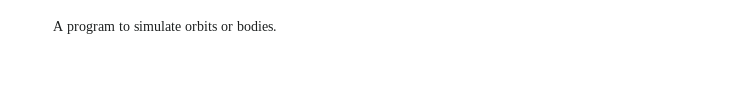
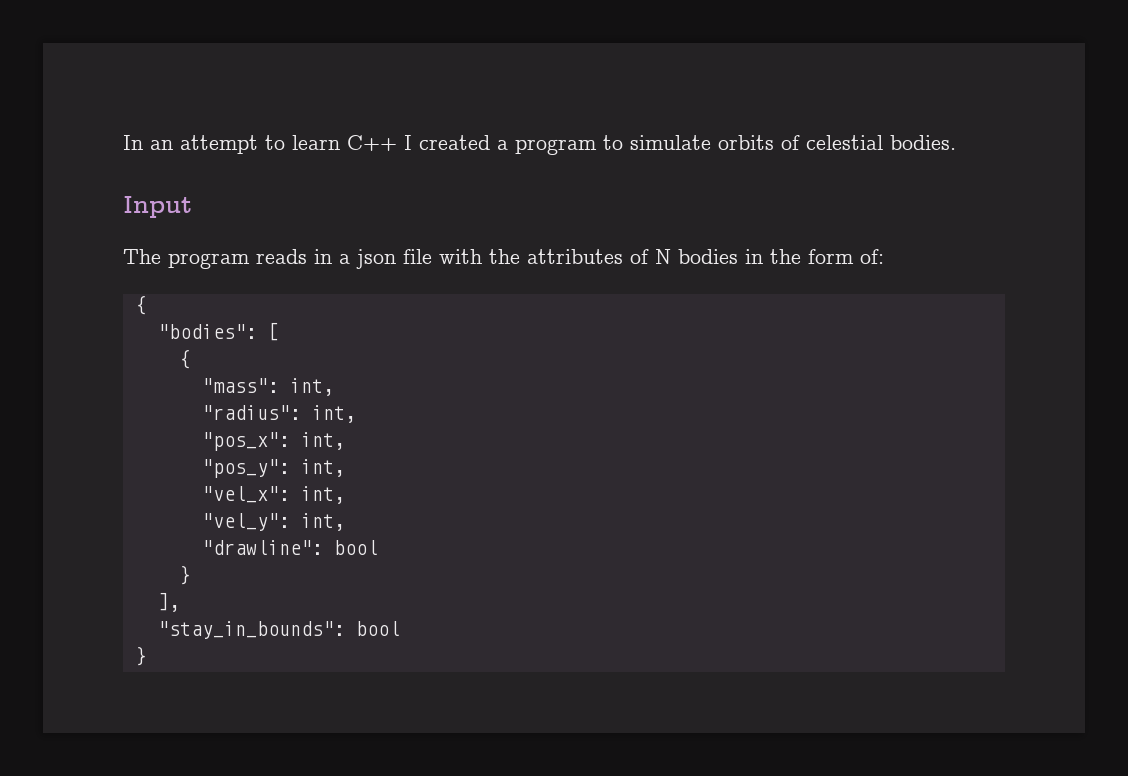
- A program to simulate orbits or bodies.
+ In an attempt to learn C++ I created a program to simulate orbits of celestial bodies.
+ Input
+ The program reads in a json file with the attributes of N bodies in the form of:
+ {
+ "bodies": [
+ {
+ "mass": int,
+ "radius": int,
+ "pos_x": int,
+ "pos_y": int,
+ "vel_x": int,
+ "vel_y": int,
+ "drawline": bool
+ }
+ ],
+ "stay_in_bounds": bool
+ }

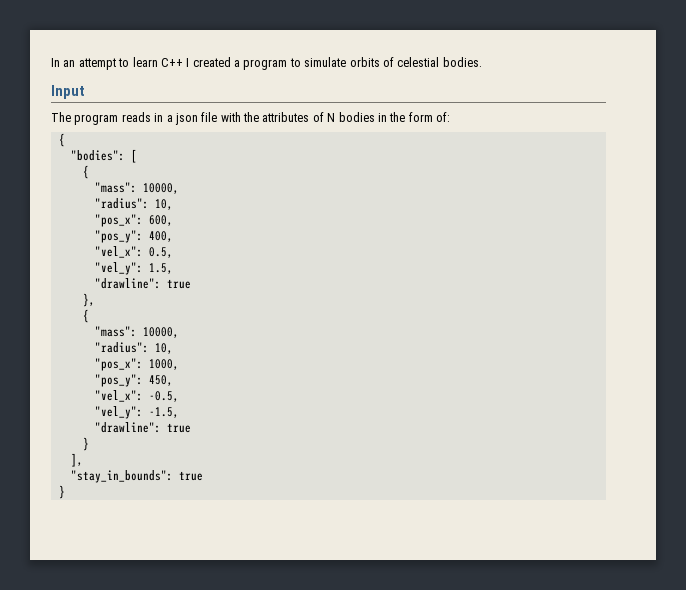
  "bodies": [
  {
- "mass": int,
- "radius": int,
- "pos_x": int,
- "pos_y": int,
- "vel_x": int,
- "vel_y": int,
- "drawline": bool
+ "mass": 10000,
+ "radius": 10,
+ "pos_x": 600,
+ "pos_y": 400,
+ "vel_x": 0.5,
+ "vel_y": 1.5,
+ "drawline": true
+ },
+ {
+ "mass": 10000,
+ "radius": 10,
+ "pos_x": 1000,
+ "pos_y": 450,
+ "vel_x": -0.5,
+ "vel_y": -1.5,
+ "drawline": true
- "stay_in_bounds": bool
+ "stay_in_bounds": true

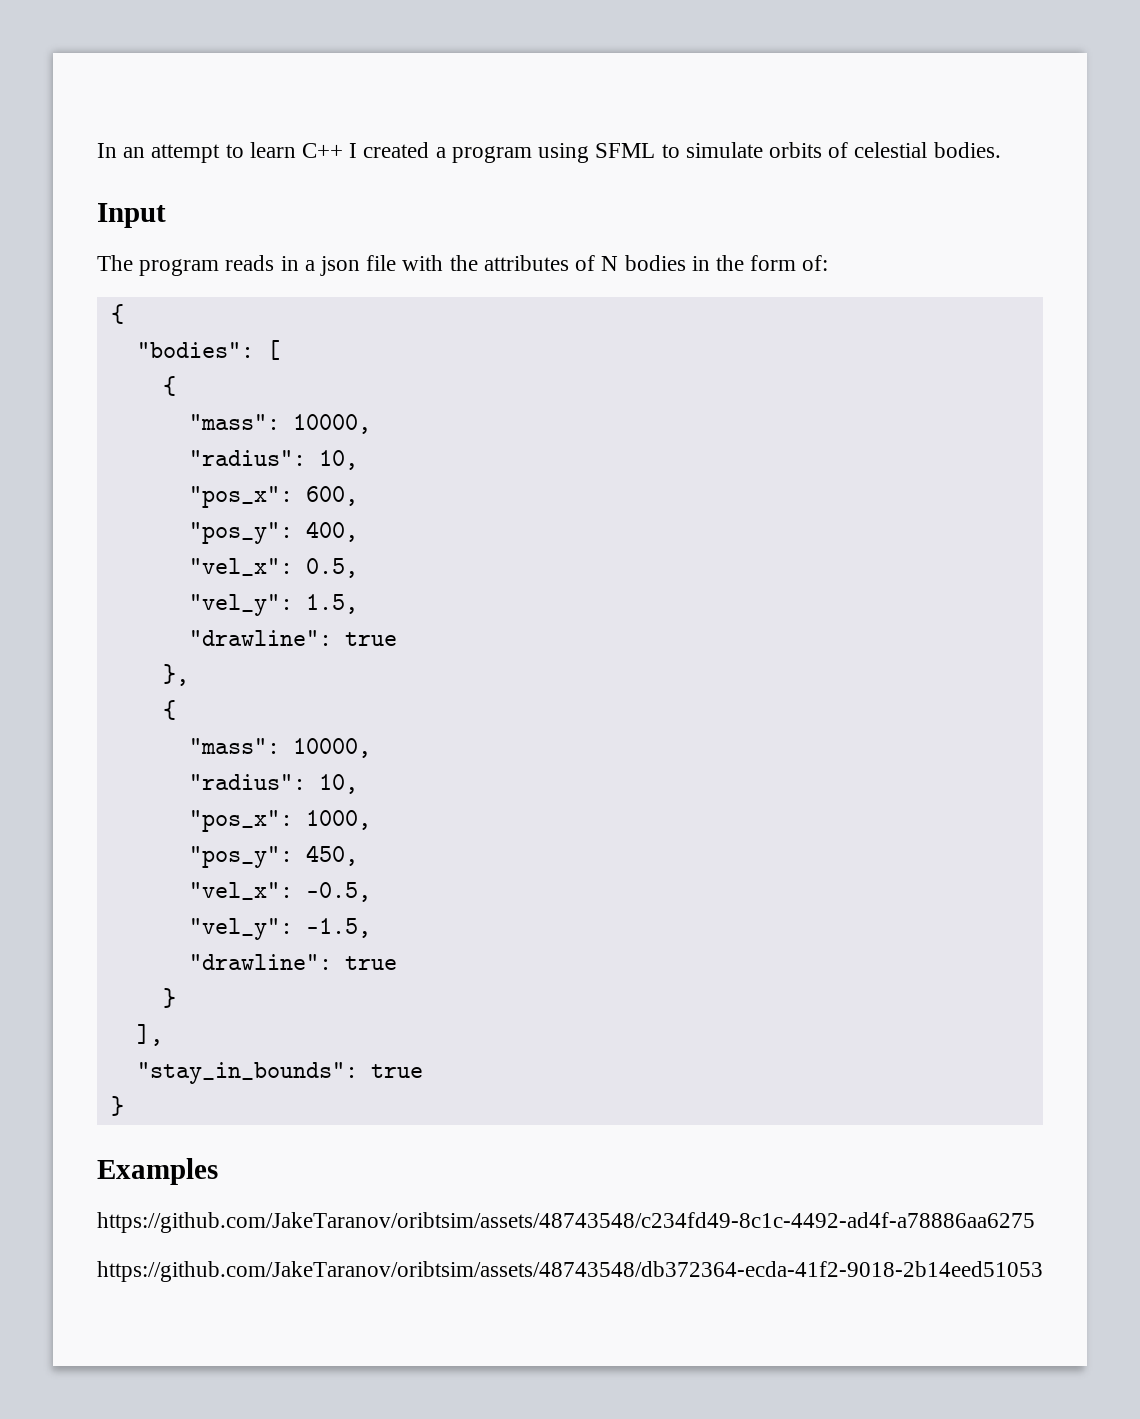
- In an attempt to learn C++ I created a program to simulate orbits of celestial bodies.
+ In an attempt to learn C++ I created a program using SFML to simulate orbits of celestial bodies.
+ Examples
+ https://github.com/JakeTaranov/oribtsim/assets/48743548/c234fd49-8c1c-4492-ad4f-a78886aa6275
+ https://github.com/JakeTaranov/oribtsim/assets/48743548/db372364-ecda-41f2-9018-2b14eed51053

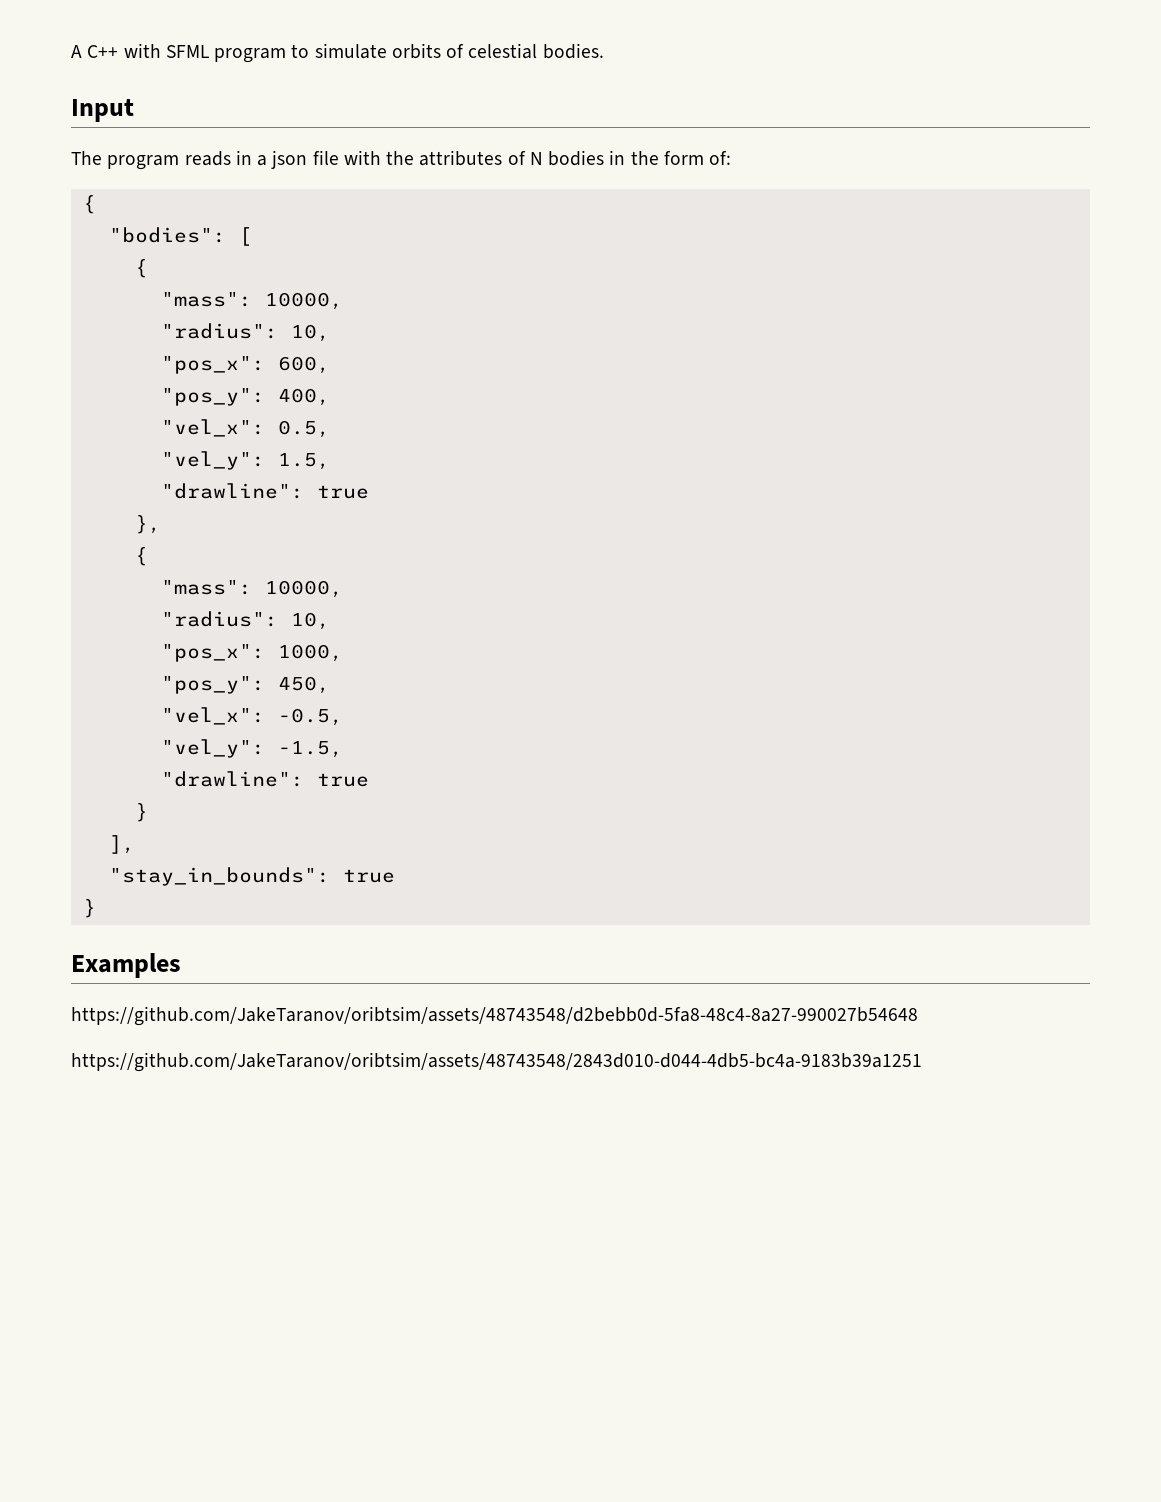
- In an attempt to learn C++ I created a program using SFML to simulate orbits of celestial bodies.
+ A C++ with SFML program to simulate orbits of celestial bodies.
- https://github.com/JakeTaranov/oribtsim/assets/48743548/c234fd49-8c1c-4492-ad4f-a78886aa6275
- https://github.com/JakeTaranov/oribtsim/assets/48743548/db372364-ecda-41f2-9018-2b14eed51053
+ https://github.com/JakeTaranov/oribtsim/assets/48743548/d2bebb0d-5fa8-48c4-8a27-990027b54648
+ https://github.com/JakeTaranov/oribtsim/assets/48743548/2843d010-d044-4db5-bc4a-9183b39a1251

